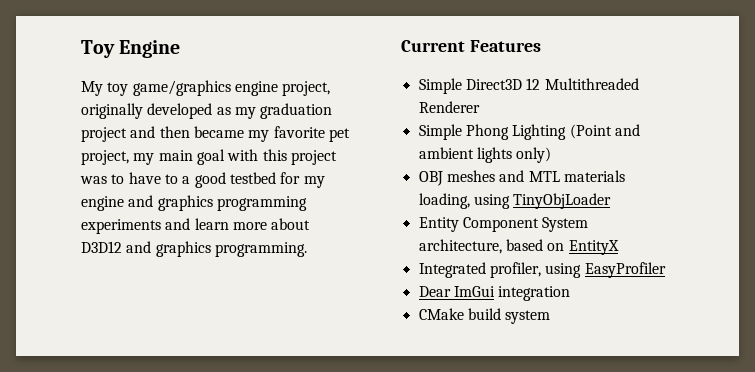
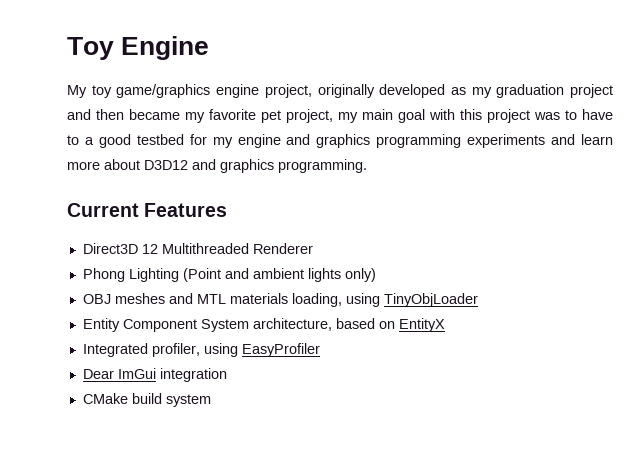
- Simple Direct3D 12 Multithreaded Renderer
+ Direct3D 12 Multithreaded Renderer
- Simple Phong Lighting (Point and ambient lights only)
+ Phong Lighting (Point and ambient lights only)

